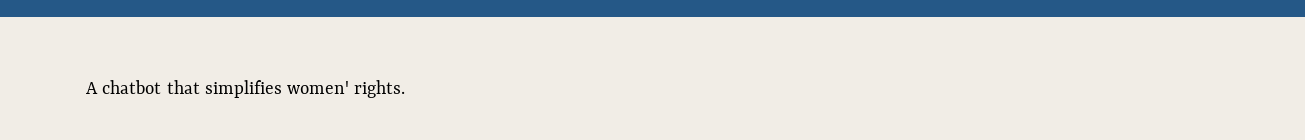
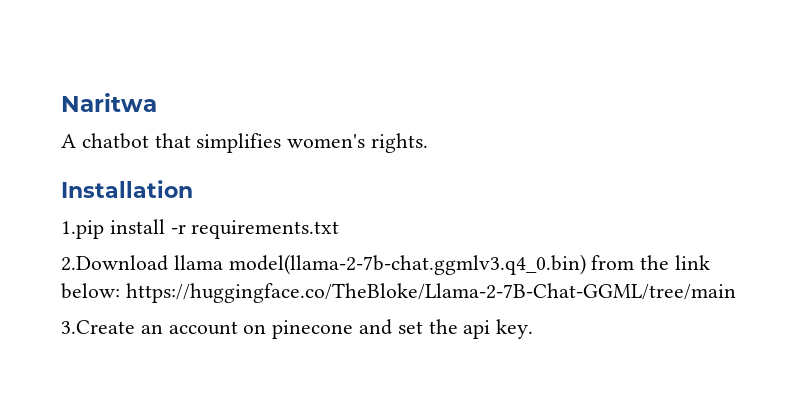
+ Naritwa
- A chatbot that simplifies women' rights.
+ A chatbot that simplifies women's rights.
+ Installation
+ 1.pip install -r requirements.txt
+ 2.Download llama model(llama-2-7b-chat.ggmlv3.q4_0.bin) from the link below: https://huggingface.co/TheBloke/Llama-2-7B-Chat-GGML/tree/main
+ 3.Create an account on pinecone and set the api key.

